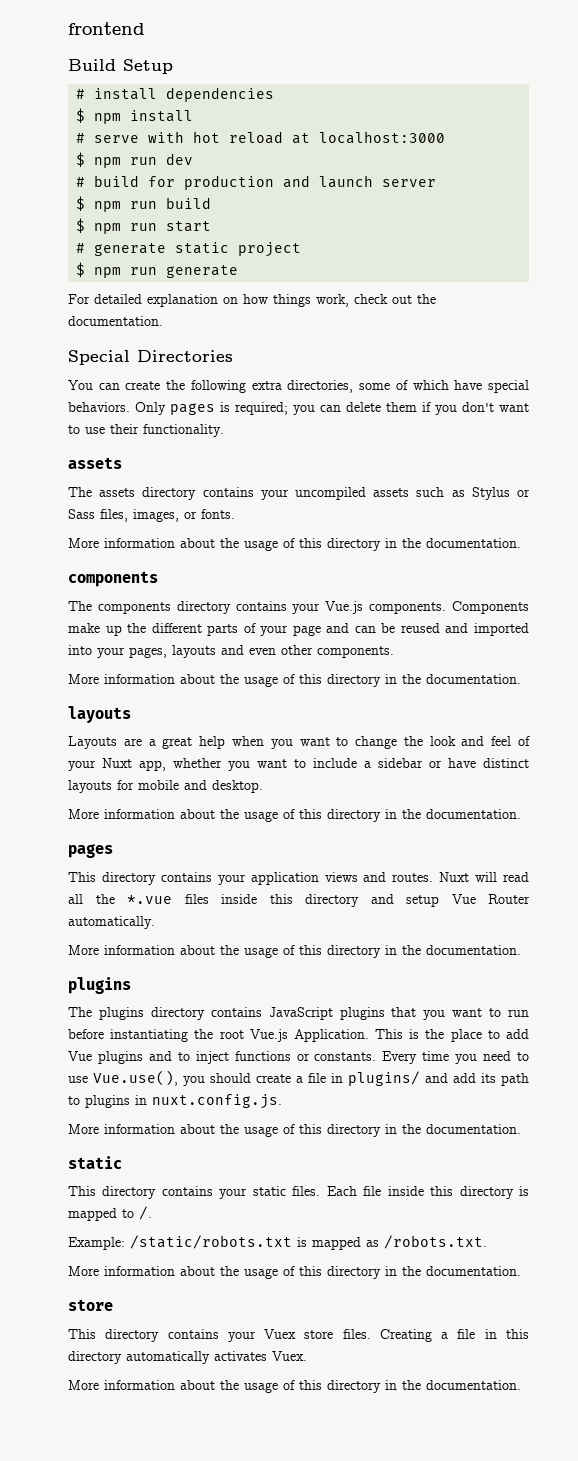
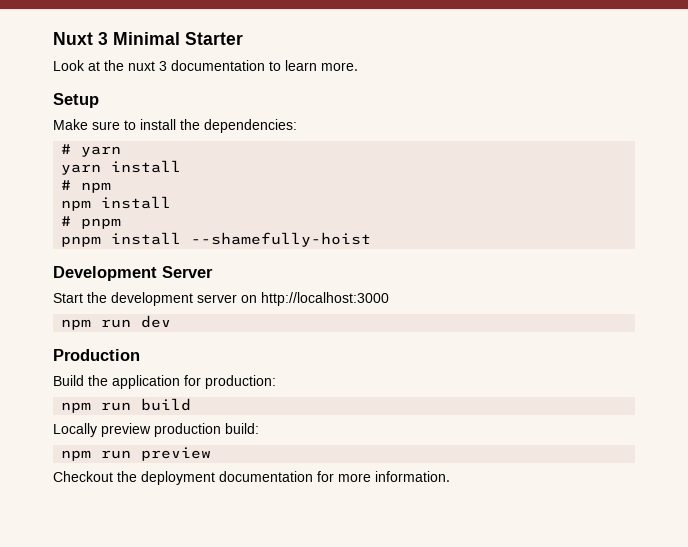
- frontend
- Build Setup
- # install dependencies
- $ npm install
+ Nuxt 3 Minimal Starter
+ Look at the nuxt 3 documentation to learn more.
+ Setup
+ Make sure to install the dependencies:
+ # yarn
+ yarn install
+ # npm
+ npm install
- # serve with hot reload at localhost:3000
- $ npm run dev
- # build for production and launch server
- $ npm run build
- $ npm run start
- # generate static project
- $ npm run generate
- For detailed explanation on how things work, check out the documentation.
- Special Directories
- You can create the following extra directories, some of which have special behaviors. Only pages is required; you can delete them if you don't want to use their functionality.
- assets
- The assets directory contains your uncompiled assets such as Stylus or Sass files, images, or fonts.
- More information about the usage of this directory in the documentation.
- components
- The components directory contains your Vue.js components. Components make up the different parts of your page and can be reused and imported into your pages, layouts and even other components.
- More information about the usage of this directory in the documentation.
- layouts
- Layouts are a great help when you want to change the look and feel of your Nuxt app, whether you want to include a sidebar or have distinct layouts for mobile and desktop.
- More information about the usage of this directory in the documentation.
- pages
- This directory contains your application views and routes. Nuxt will read all the *.vue files inside this directory and setup Vue Router automatically.
- More information about the usage of this directory in the documentation.
- plugins
- The plugins directory contains JavaScript plugins that you want to run before instantiating the root Vue.js Application. This is the place to add Vue plugins and to inject functions or constants. Every time you need to use Vue.use(), you should create a file in plugins/ and add its path to plugins in nuxt.config.js.
- More information about the usage of this directory in the documentation.
- static
- This directory contains your static files. Each file inside this directory is mapped to /.
- Example: /static/robots.txt is mapped as /robots.txt.
- More information about the usage of this directory in the documentation.
- store
- This directory contains your Vuex store files. Creating a file in this directory automatically activates Vuex.
- More information about the usage of this directory in the documentation.
+ # pnpm
+ pnpm install --shamefully-hoist
+ Development Server
+ Start the development server on http://localhost:3000
+ npm run dev
+ Production
+ Build the application for production:
+ npm run build
+ Locally preview production build:
+ npm run preview
+ Checkout the deployment documentation for more information.

